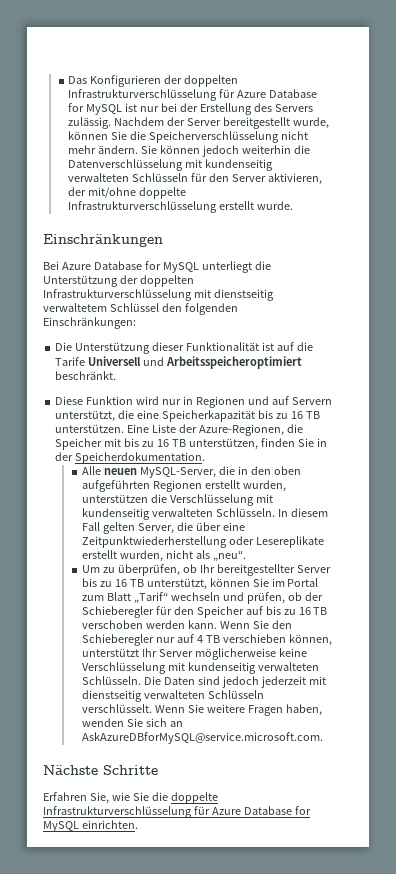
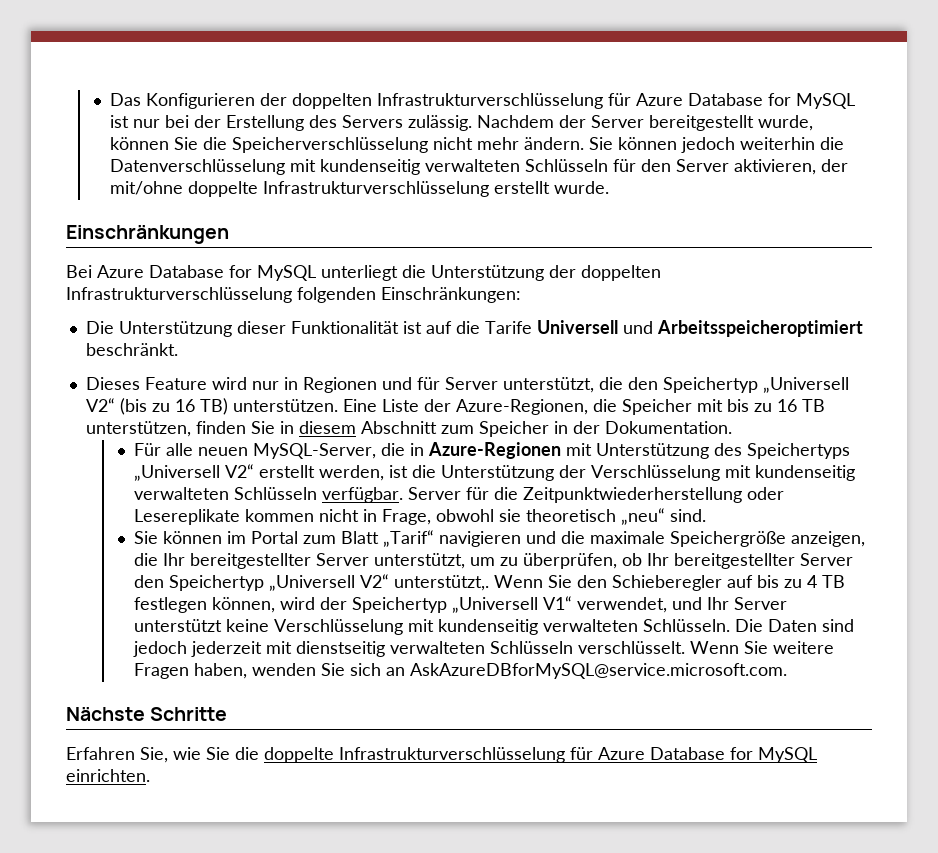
- Bei Azure Database for MySQL unterliegt die Unterstützung der doppelten Infrastrukturverschlüsselung mit dienstseitig verwaltetem Schlüssel den folgenden Einschränkungen:
+ Bei Azure Database for MySQL unterliegt die Unterstützung der doppelten Infrastrukturverschlüsselung folgenden Einschränkungen:
- Diese Funktion wird nur in Regionen und auf Servern unterstützt, die eine Speicherkapazität bis zu 16 TB unterstützen.
+ Dieses Feature wird nur in Regionen und für Server unterstützt, die den Speichertyp „Universell V2“ (bis zu 16 TB) unterstützen.
- Eine Liste der Azure-Regionen, die Speicher mit bis zu 16 TB unterstützen, finden Sie in der Speicherdokumentation.
- Alle neuen MySQL-Server, die in den oben aufgeführten Regionen erstellt wurden, unterstützen die Verschlüsselung mit kundenseitig verwalteten Schlüsseln. In diesem Fall gelten Server, die über eine Zeitpunktwiederherstellung oder Lesereplikate erstellt wurden, nicht als „neu“.
- Um zu überprüfen, ob Ihr bereitgestellter Server bis zu 16 TB unterstützt, können Sie im Portal zum Blatt „Tarif“ wechseln und prüfen, ob der Schieberegler für den Speicher auf bis zu 16 TB verschoben werden kann. Wenn Sie den Schieberegler nur auf 4 TB verschieben können, unterstützt Ihr Server möglicherweise keine Verschlüsselung mit kundenseitig verwalteten Schlüsseln.
+ Eine Liste der Azure-Regionen, die Speicher mit bis zu 16 TB unterstützen, finden Sie in diesem Abschnitt zum Speicher in der Dokumentation.
+ Für alle neuen MySQL-Server, die in Azure-Regionen mit Unterstützung des Speichertyps „Universell V2“ erstellt werden, ist die Unterstützung der Verschlüsselung mit kundenseitig verwalteten Schlüsseln verfügbar. Server für die Zeitpunktwiederherstellung oder Lesereplikate kommen nicht in Frage, obwohl sie theoretisch „neu“ sind.
+ Sie können im Portal zum Blatt „Tarif“ navigieren und die maximale Speichergröße anzeigen, die Ihr bereitgestellter Server unterstützt, um zu überprüfen, ob Ihr bereitgestellter Server den Speichertyp „Universell V2“ unterstützt,. Wenn Sie den Schieberegler auf bis zu 4 TB festlegen können, wird der Speichertyp „Universell V1“ verwendet, und Ihr Server unterstützt keine Verschlüsselung mit kundenseitig verwalteten Schlüsseln.

